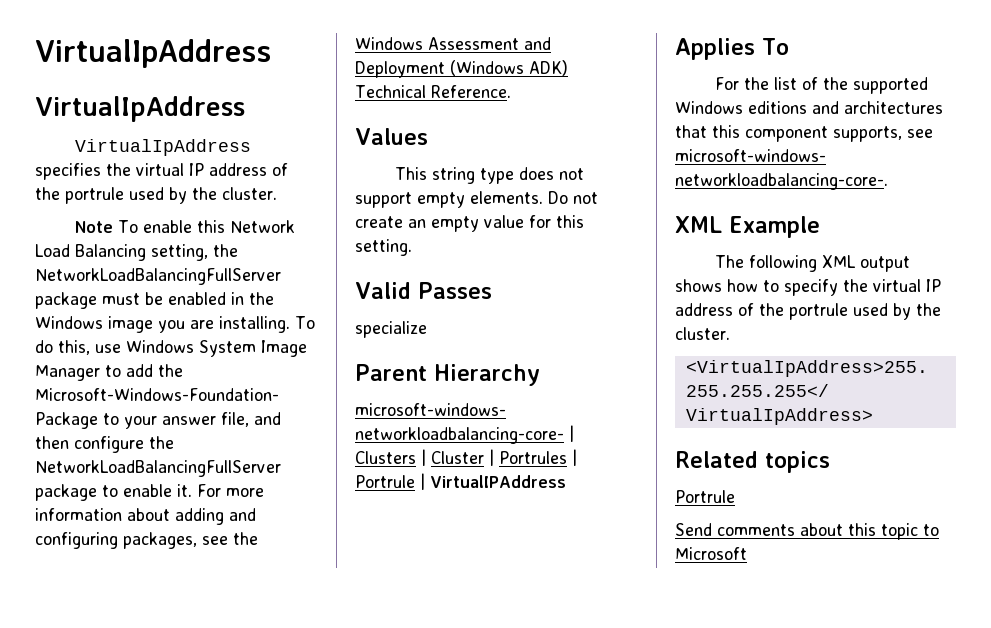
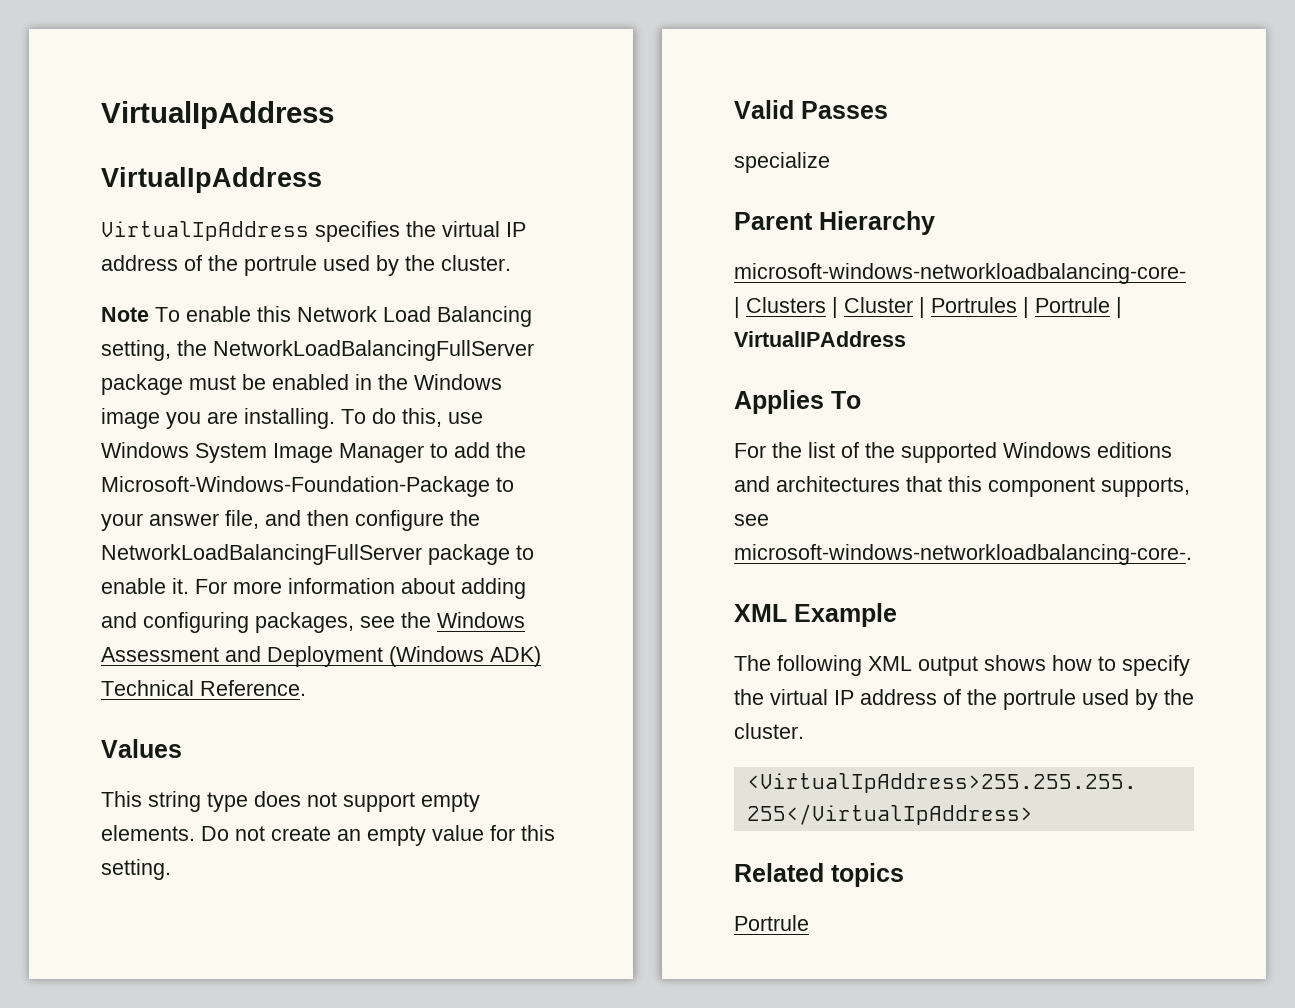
- Send comments about this topic to Microsoft

